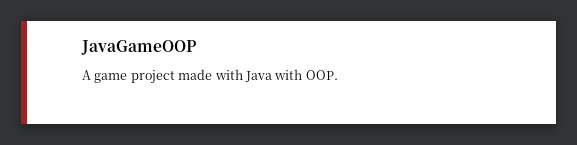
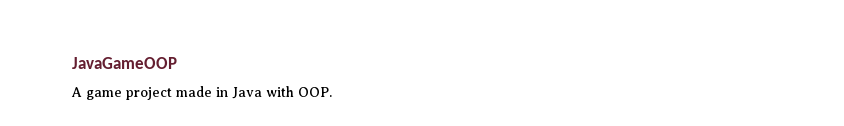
- A game project made with Java with OOP.
+ A game project made in Java with OOP.

